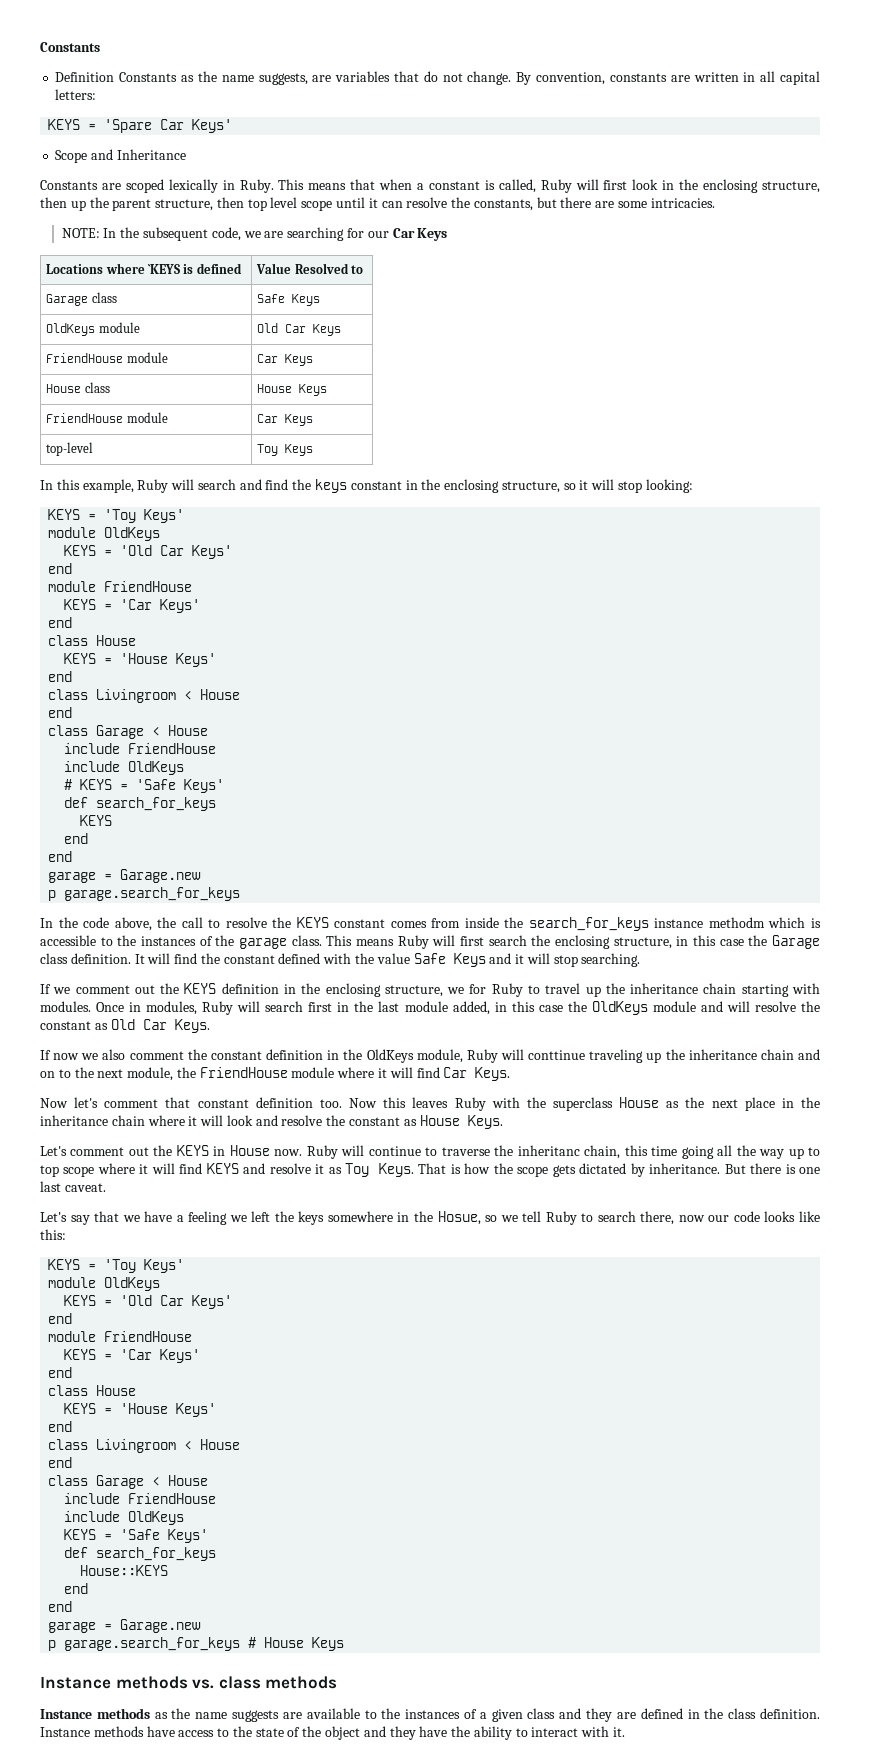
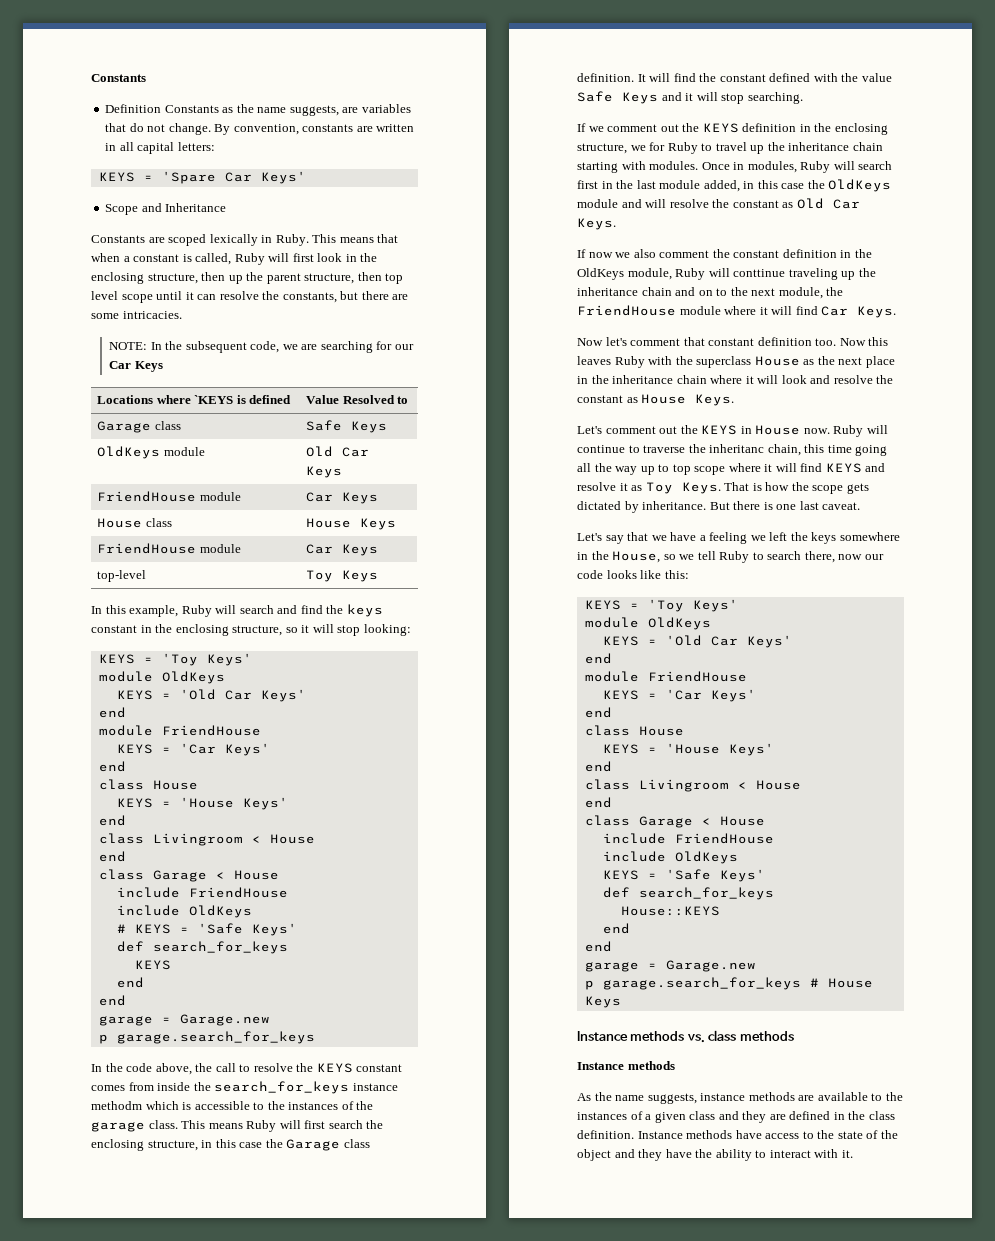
- Let's say that we have a feeling we left the keys somewhere in the Hosue, so we tell Ruby to search there, now our code looks like this:
+ Let's say that we have a feeling we left the keys somewhere in the House, so we tell Ruby to search there, now our code looks like this:
  Instance methods vs. class methods
- Instance methods as the name suggests are available to the instances of a given class and they are defined in the class definition.
+ Instance methods
+ As the name suggests, instance methods are available to the instances of a given class and they are defined in the class definition.

